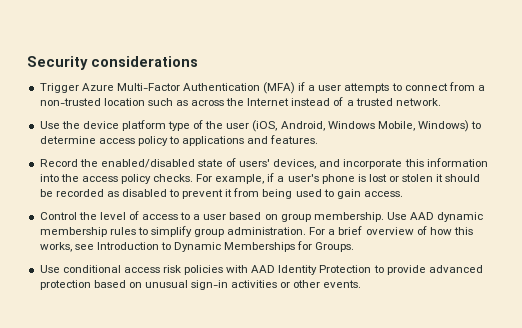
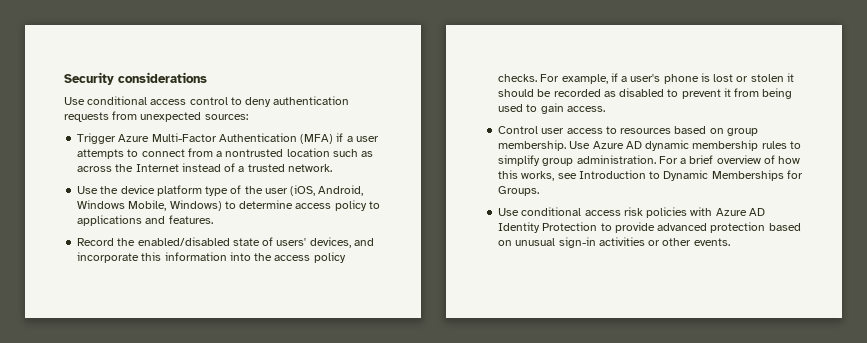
+ Use conditional access control to deny authentication requests from unexpected sources:
- Trigger Azure Multi-Factor Authentication (MFA) if a user attempts to connect from a non-trusted location such as across the Internet instead of a trusted network.
+ Trigger Azure Multi-Factor Authentication (MFA) if a user attempts to connect from a nontrusted location such as across the Internet instead of a trusted network.
- Control the level of access to a user based on group membership.
+ Control user access to resources based on group membership.
- Use AAD dynamic membership rules to simplify group administration.
+ Use Azure AD dynamic membership rules to simplify group administration.
- Use conditional access risk policies with AAD Identity Protection to provide advanced protection based on unusual sign-in activities or other events.
+ Use conditional access risk policies with Azure AD Identity Protection to provide advanced protection based on unusual sign-in activities or other events.

